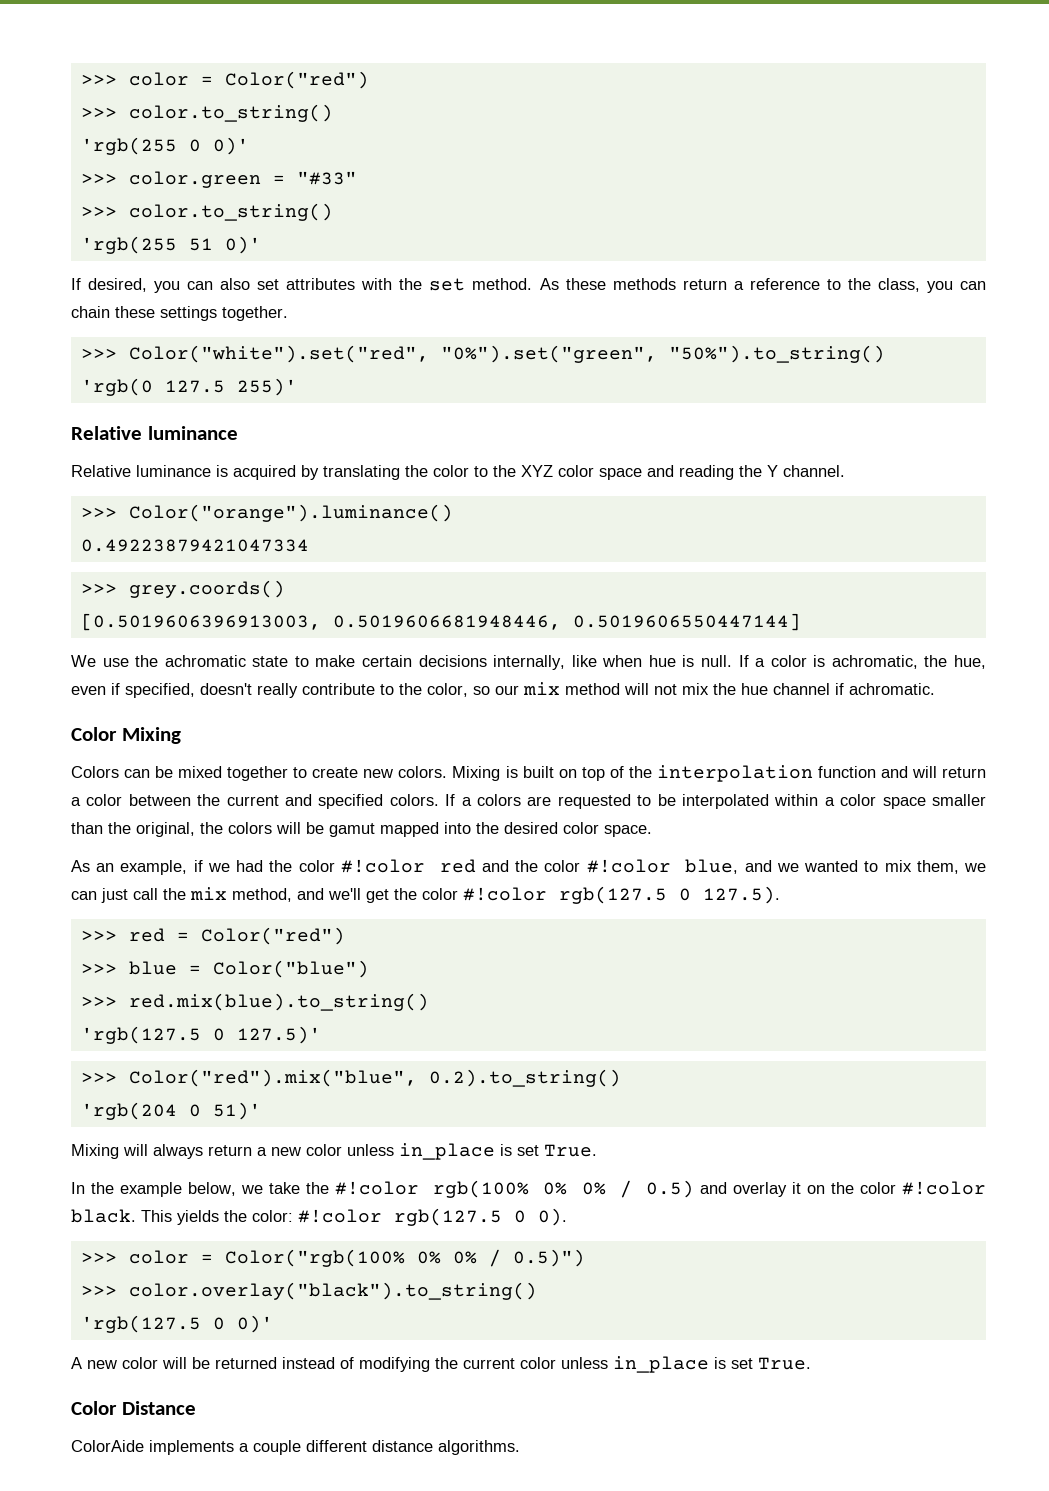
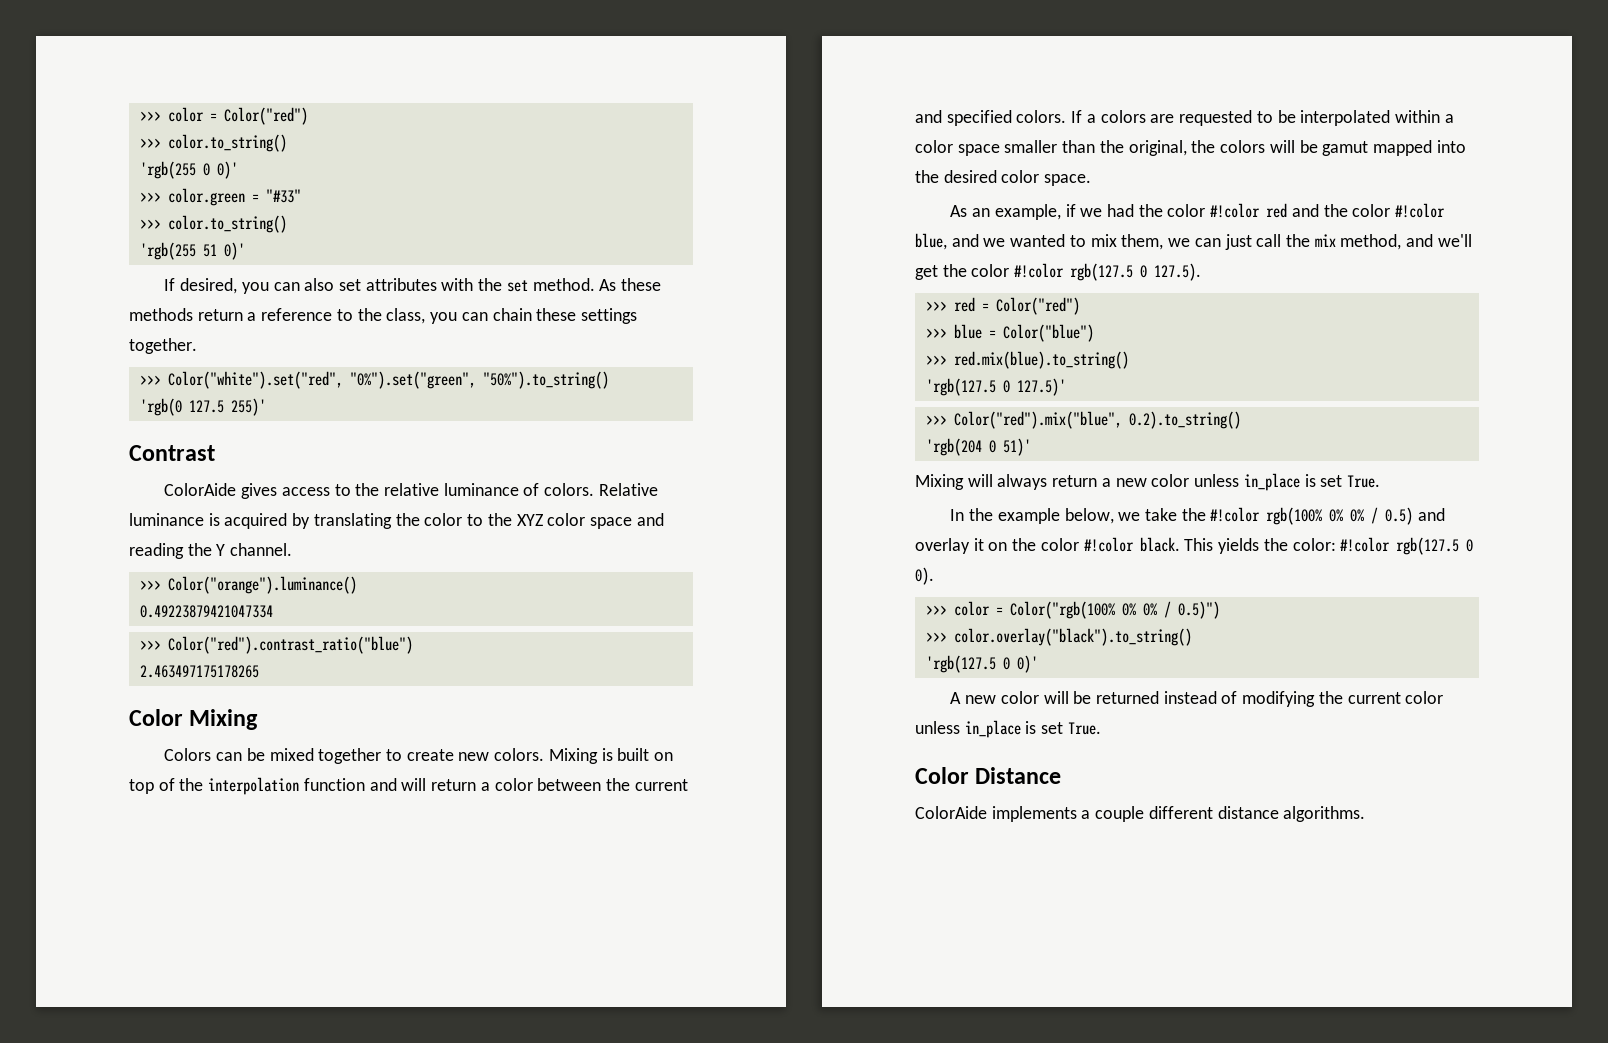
  'rgb(0 127.5 255)'
- Relative luminance
- Relative luminance is acquired by translating the color to the XYZ color space and reading the Y channel.
+ Contrast
+ ColorAide gives access to the relative luminance of colors. Relative luminance is acquired by translating the color to the XYZ color space and reading the Y channel.
- >>> grey.coords()
- [0.5019606396913003, 0.5019606681948446, 0.5019606550447144]
- We use the achromatic state to make certain decisions internally, like when hue is null. If a color is achromatic, the hue, even if specified, doesn't really contribute to the color, so our mix method will not mix the hue channel if achromatic.
+ >>> Color("red").contrast_ratio("blue")
+ 2.463497175178265

